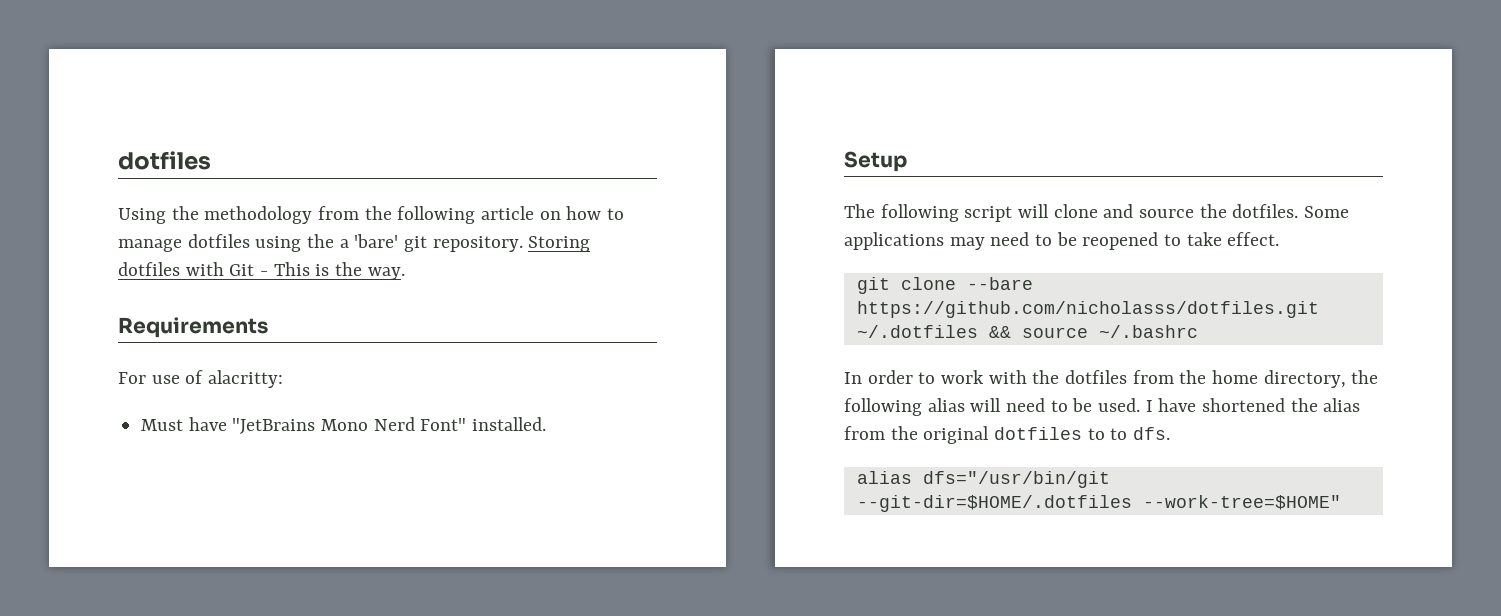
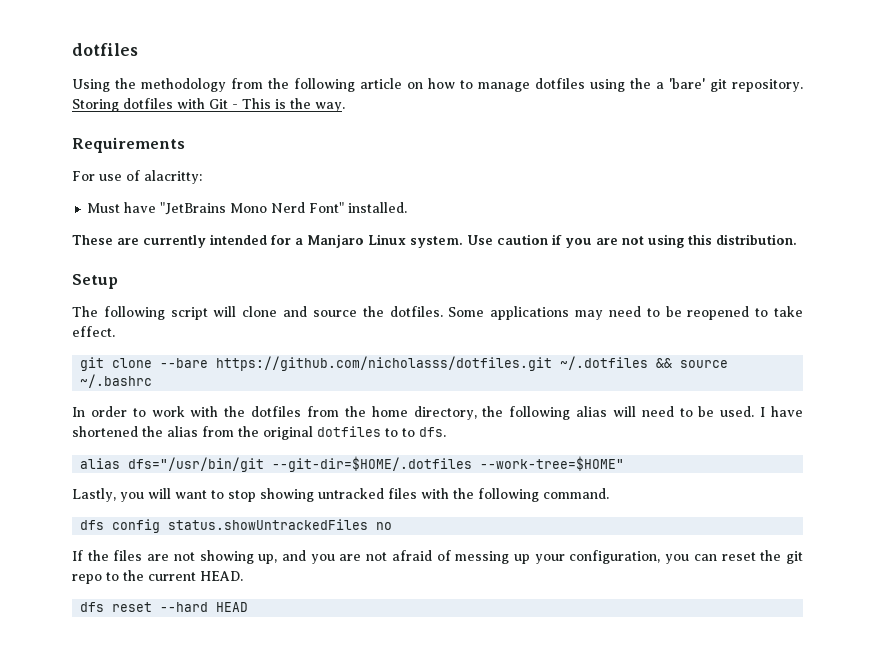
+ These are currently intended for a Manjaro Linux system. Use caution if you are not using this distribution.
+ Lastly, you will want to stop showing untracked files with the following command.
+ dfs config status.showUntrackedFiles no
+ If the files are not showing up, and you are not afraid of messing up your configuration, you can reset the git repo to the current HEAD.
+ dfs reset --hard HEAD

